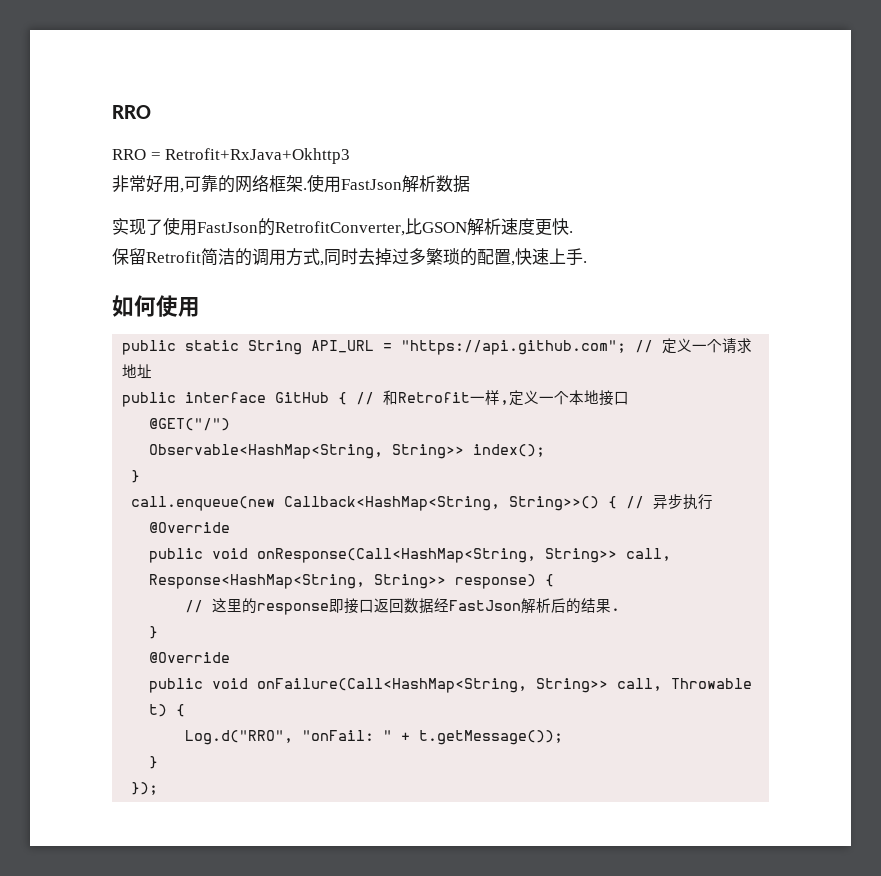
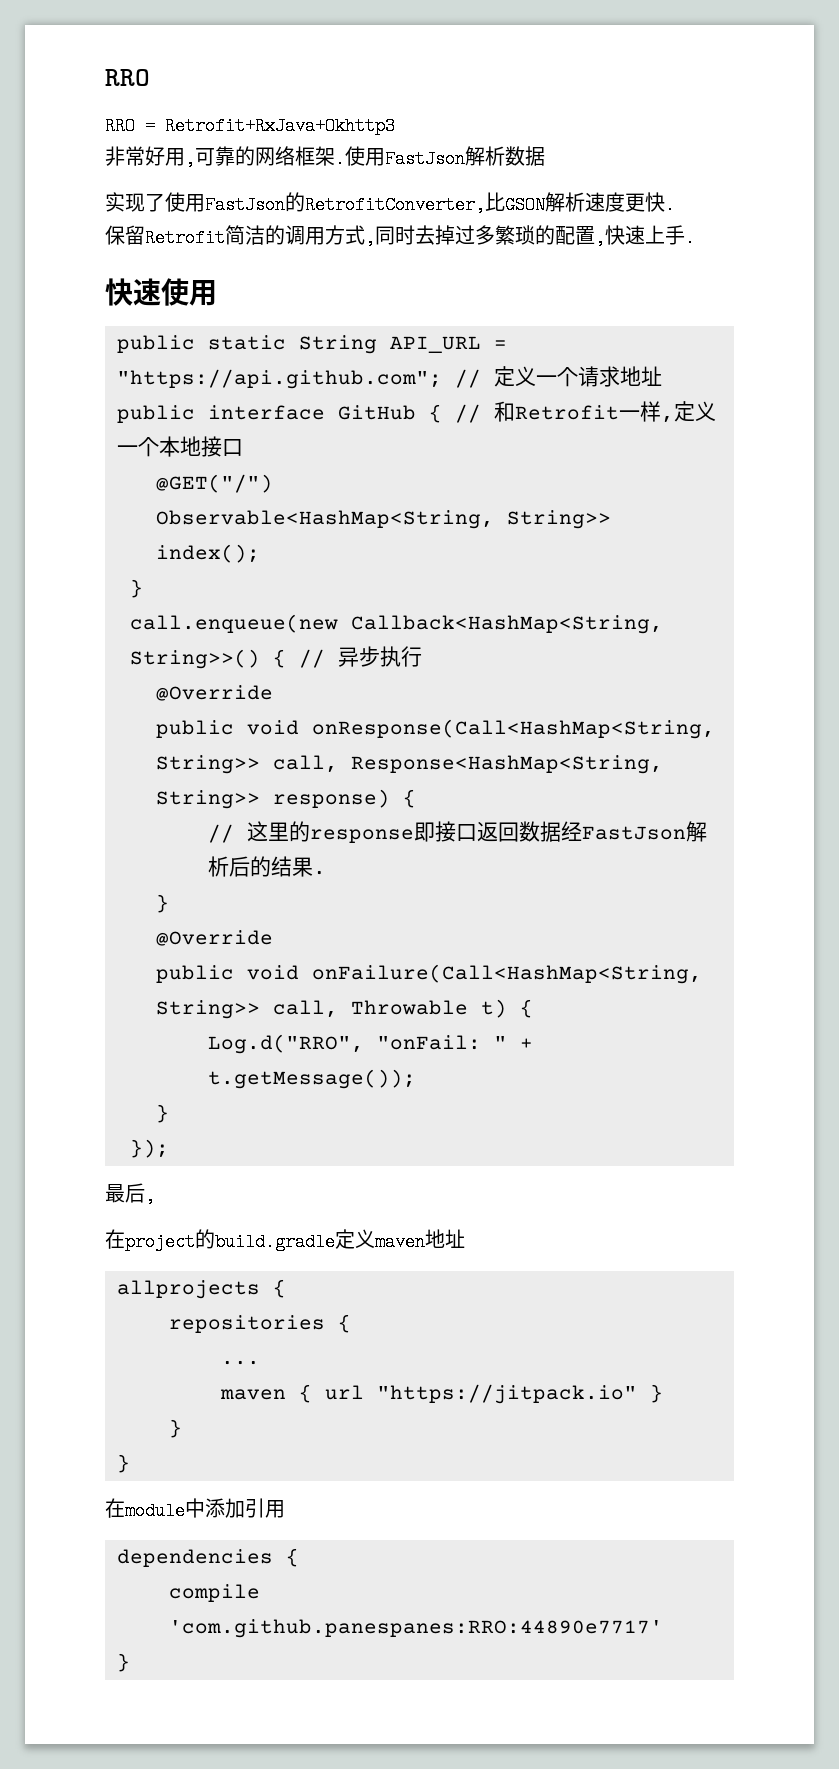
- 如何使用
+ 快速使用
+ 最后,
+ 在project的build.gradle定义maven地址
+ allprojects {
+ repositories {
+ ...
+ maven { url "https://jitpack.io" }
+ }
+ }
+ 在module中添加引用
+ dependencies {
+ compile 'com.github.panespanes:RRO:44890e7717'
+ }

